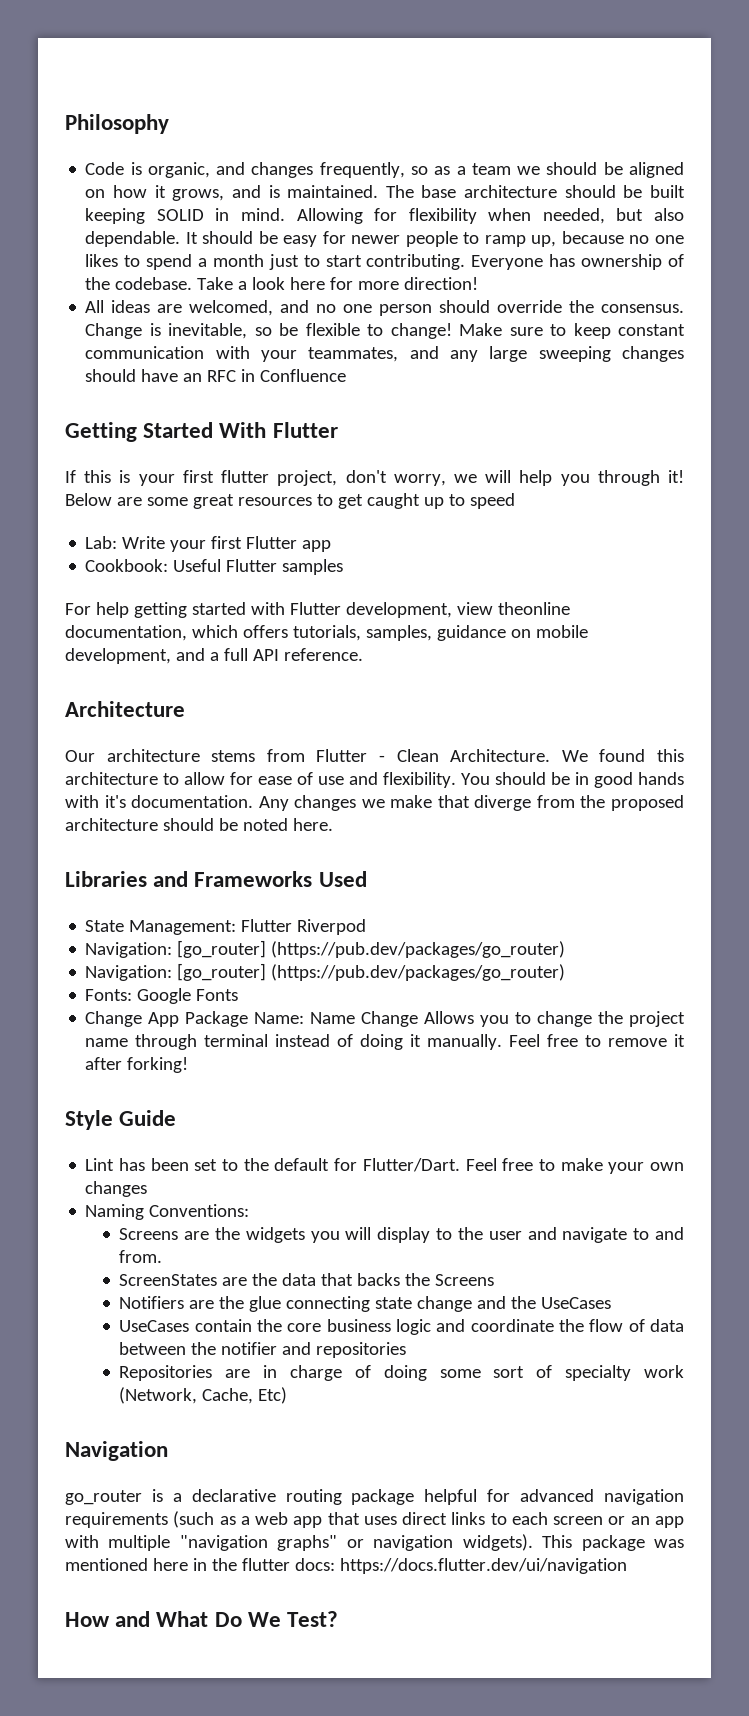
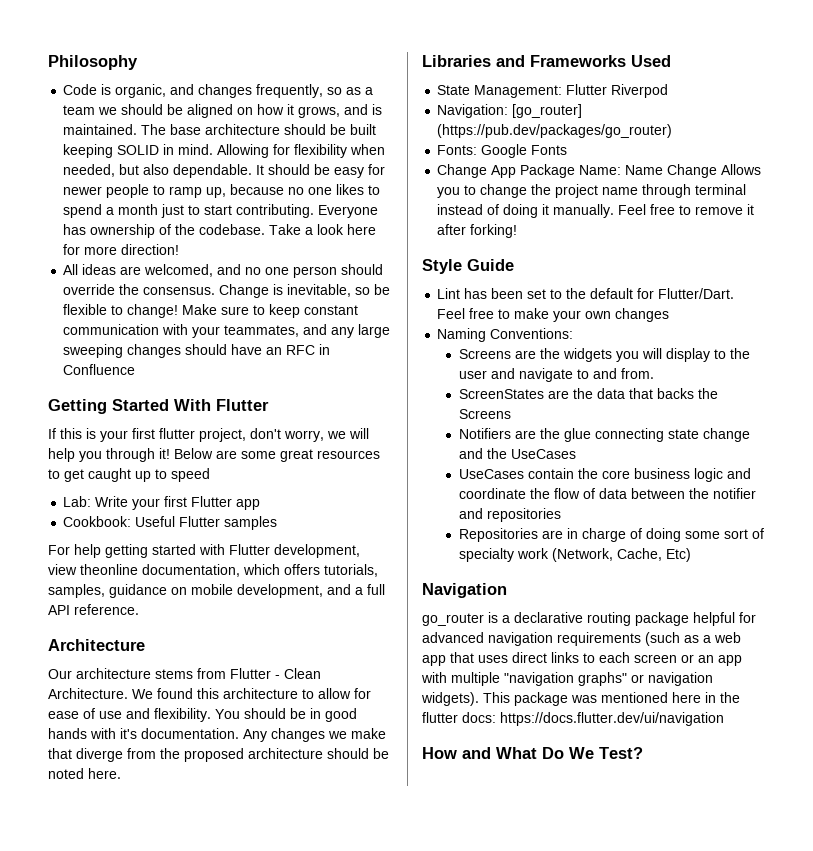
  State Management: Flutter Riverpod
- Navigation: [go_router] (https://pub.dev/packages/go_router)

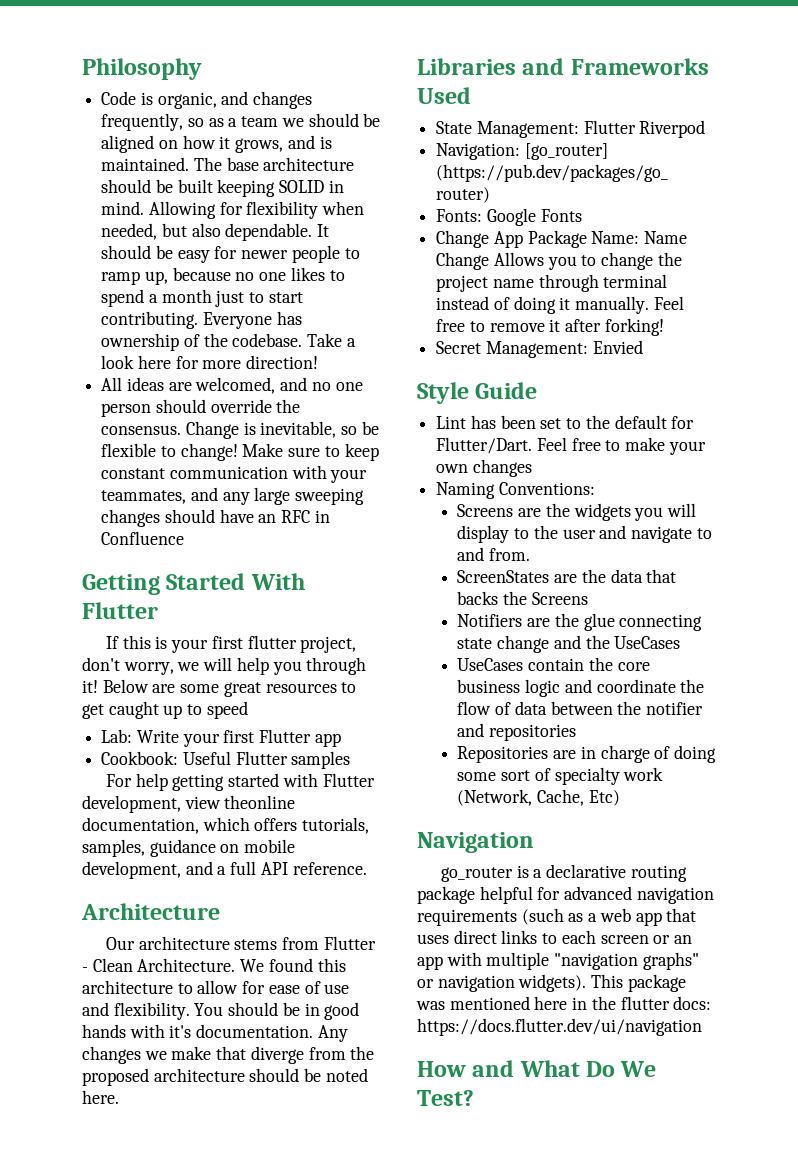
+ Secret Management: Envied

